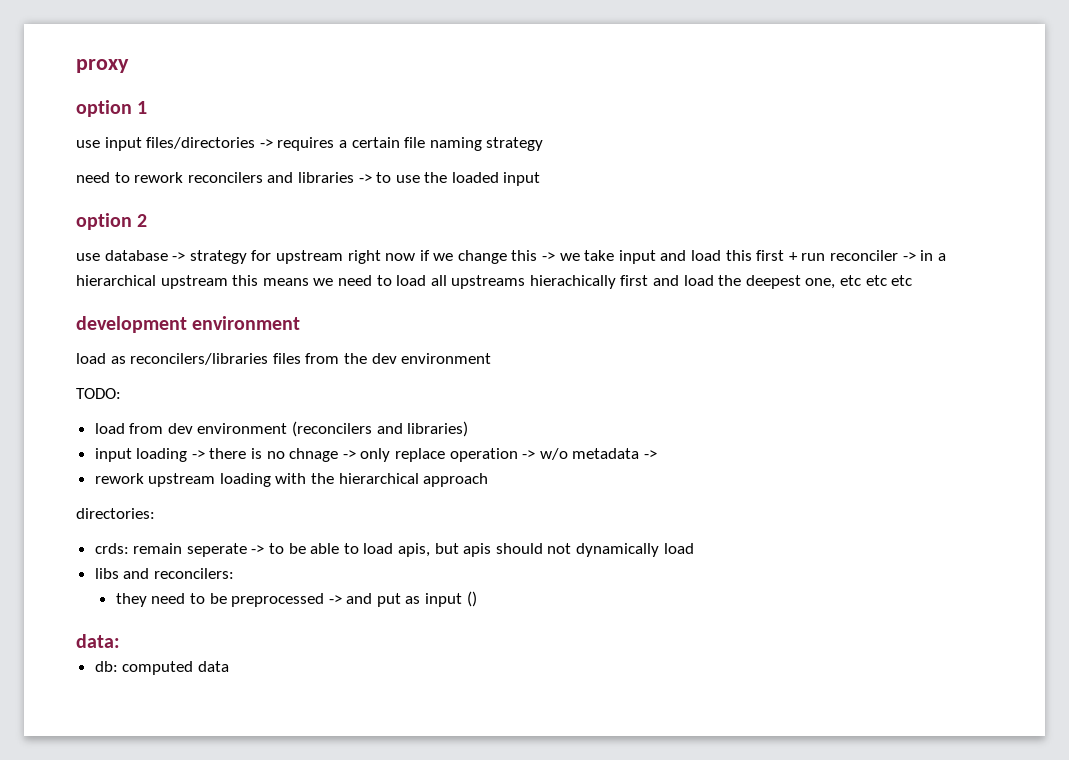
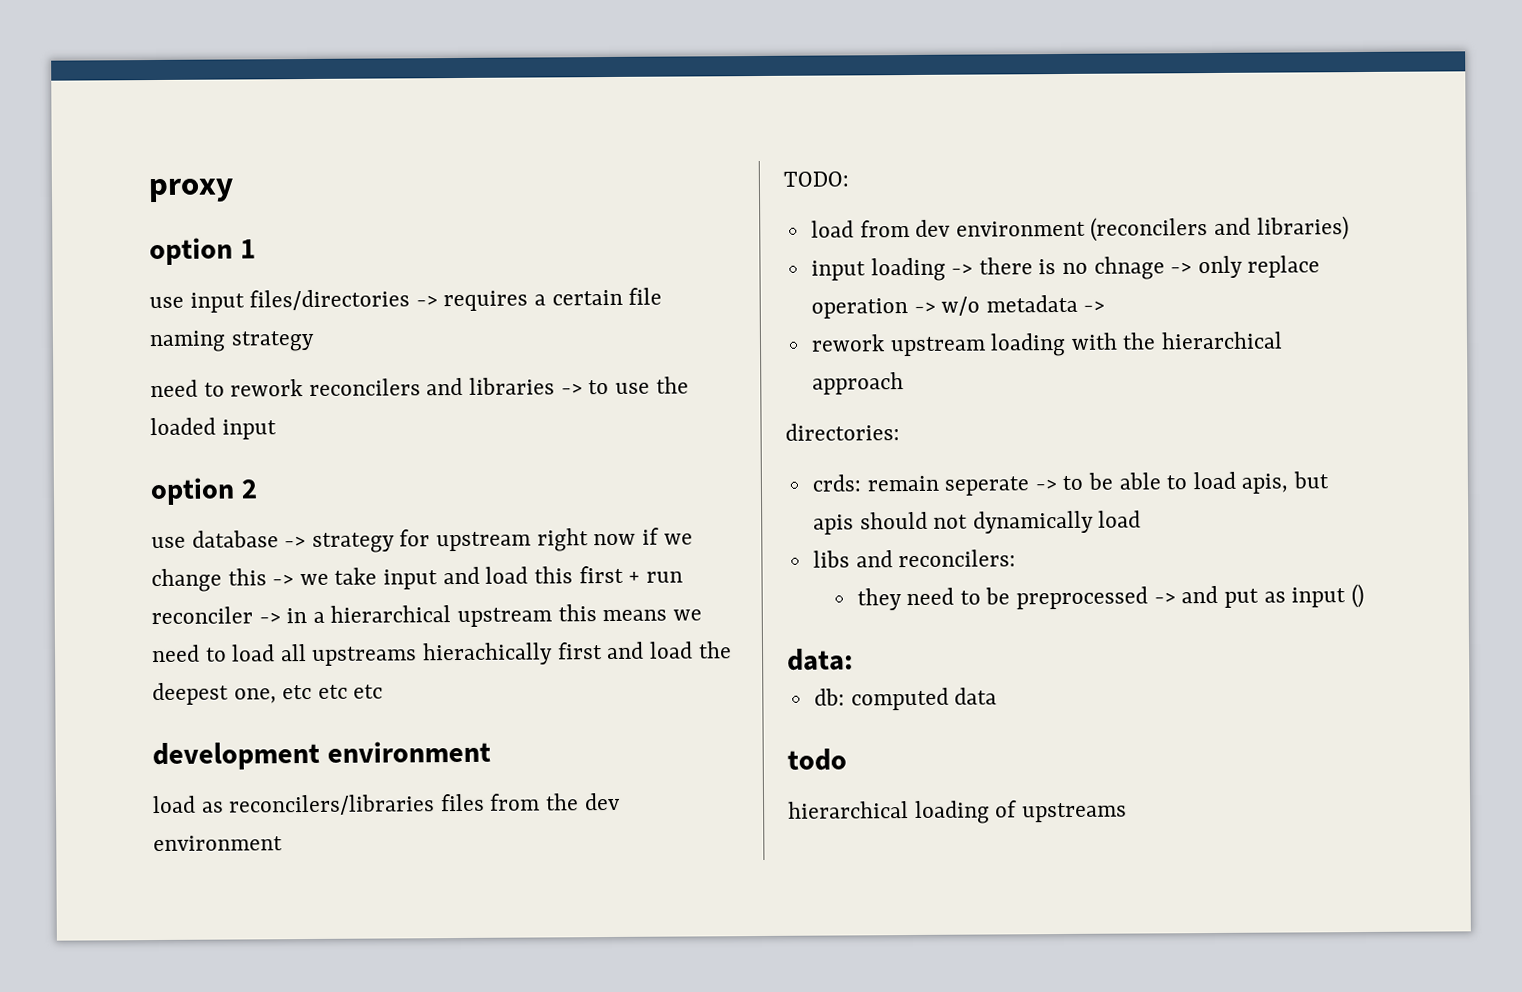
+ todo
+ hierarchical loading of upstreams

